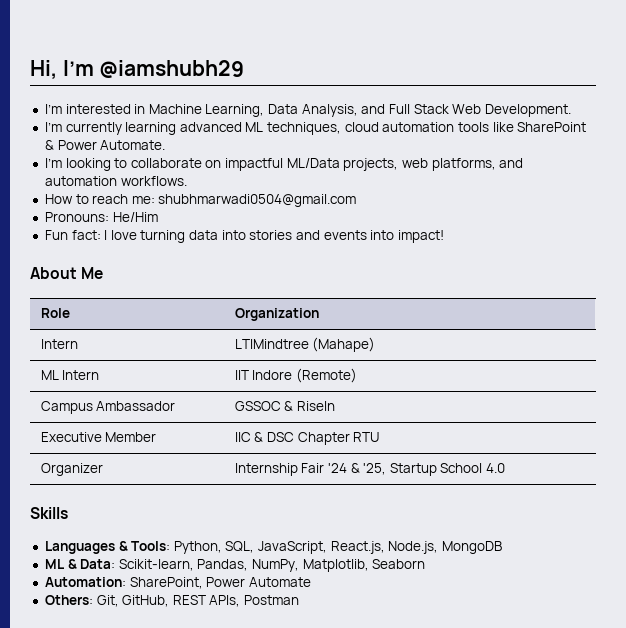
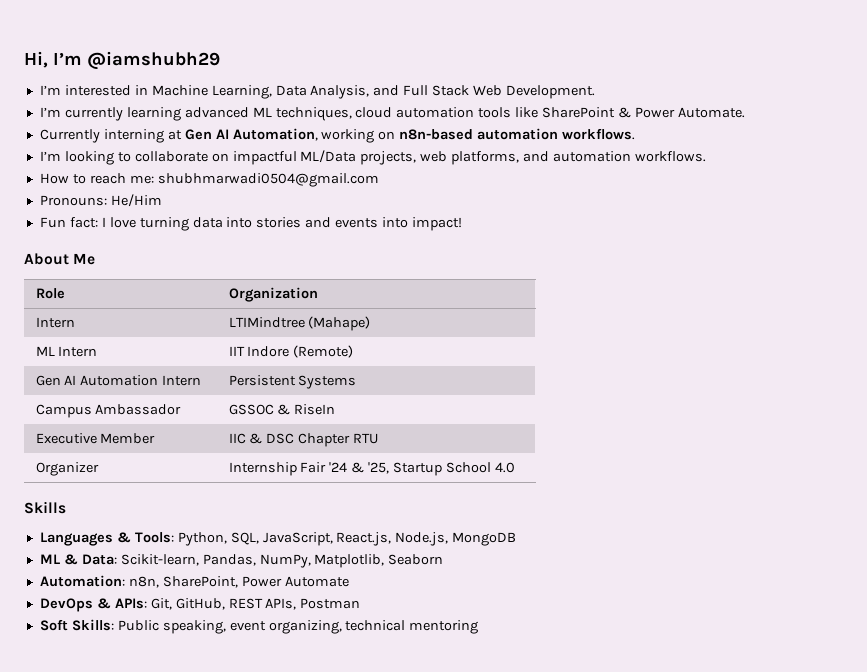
+ Currently interning at Gen AI Automation, working on n8n-based automation workflows.
+ Gen AI Automation Intern | Persistent Systems
- Automation: SharePoint, Power Automate
+ Automation: n8n, SharePoint, Power Automate
- Others: Git, GitHub, REST APIs, Postman
+ DevOps & APIs: Git, GitHub, REST APIs, Postman
+ Soft Skills: Public speaking, event organizing, technical mentoring

